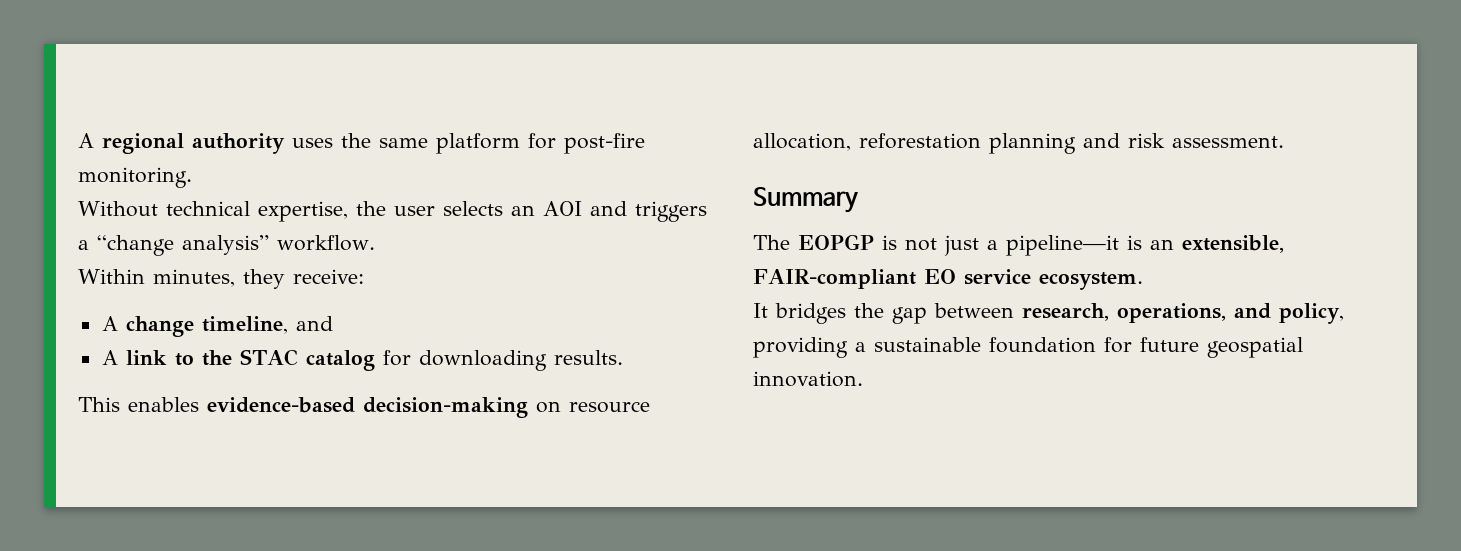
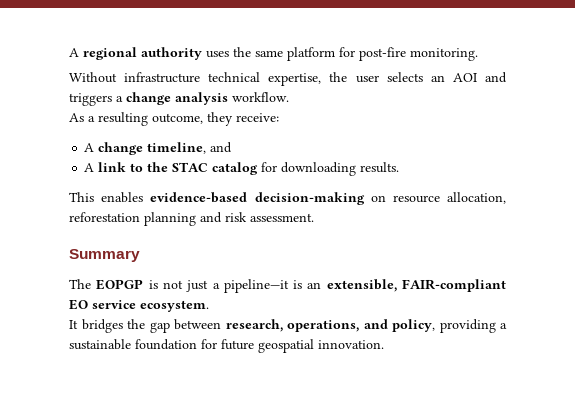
- Without technical expertise, the user selects an AOI and triggers a “change analysis” workflow.
+ Without infrastructure technical expertise, the user selects an AOI and triggers a change analysis workflow.
- Within minutes, they receive:
+ As a resulting outcome, they receive:

